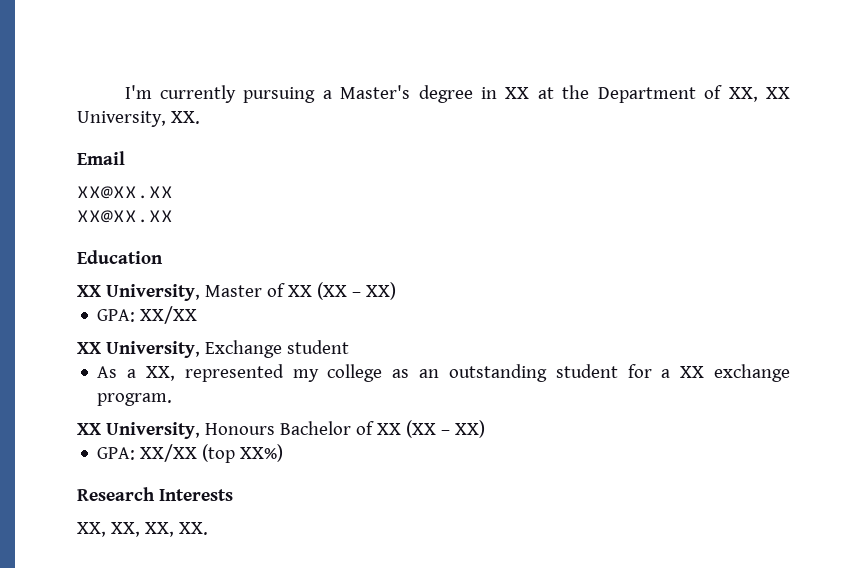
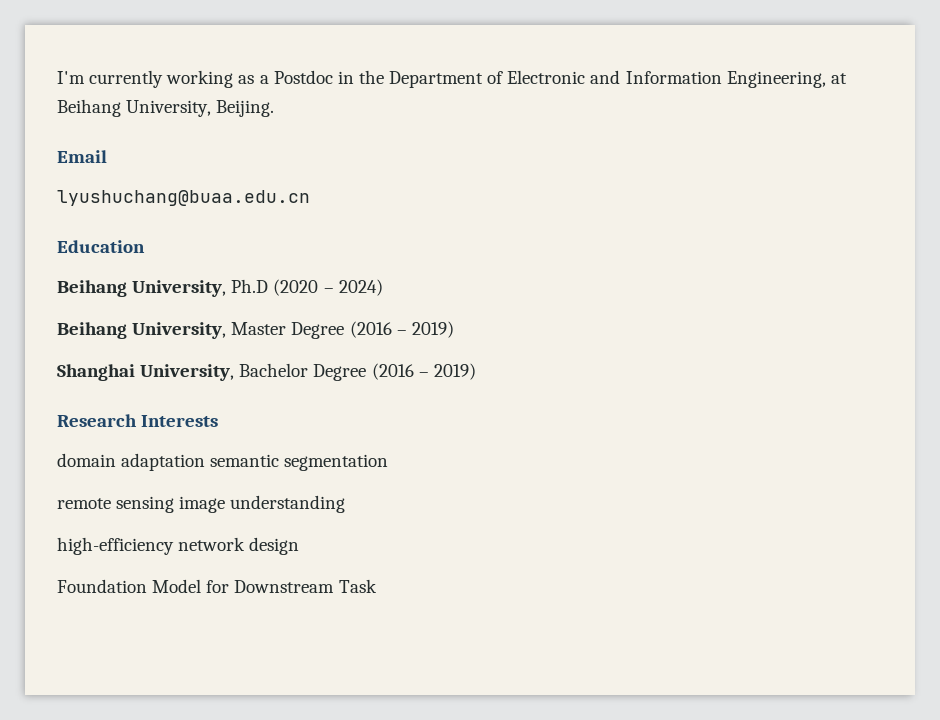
- I'm currently pursuing a Master's degree in XX at the Department of XX, XX University, XX.
+ I'm currently working as a Postdoc in the Department of Electronic and Information Engineering, at Beihang University, Beijing.
  Email
- XX@XX.XX
- XX@XX.XX
+ lyushuchang@buaa.edu.cn
- XX University, Master of XX (XX – XX)
- GPA: XX/XX
- XX University, Exchange student
- As a XX, represented my college as an outstanding student for a XX exchange program.
- XX University, Honours Bachelor of XX (XX – XX)
- GPA: XX/XX (top XX%)
+ Beihang University, Ph.D (2020 – 2024)
+ Beihang University, Master Degree (2016 – 2019)
+ Shanghai University, Bachelor Degree (2016 – 2019)
  Research Interests
- XX, XX, XX, XX.
+ domain adaptation semantic segmentation
+ remote sensing image understanding
+ high-efficiency network design
+ Foundation Model for Downstream Task

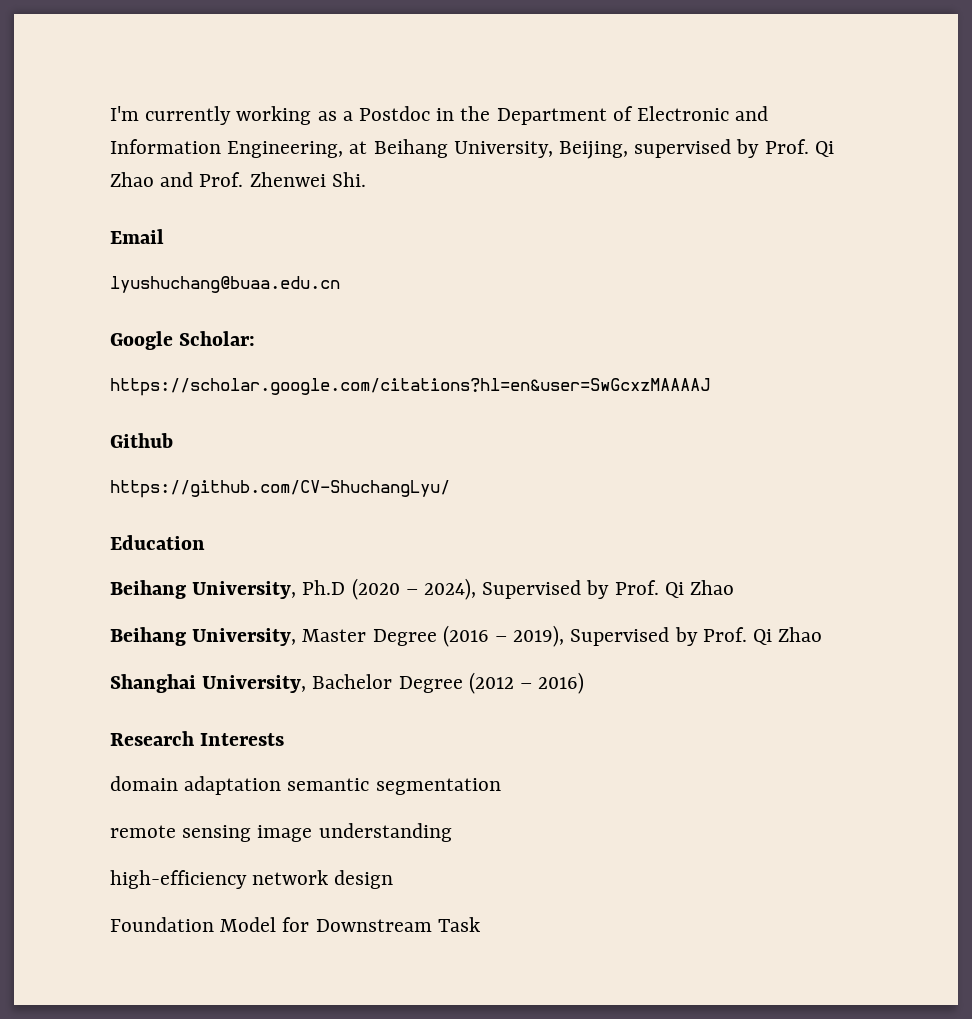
- I'm currently working as a Postdoc in the Department of Electronic and Information Engineering, at Beihang University, Beijing.
+ I'm currently working as a Postdoc in the Department of Electronic and Information Engineering, at Beihang University, Beijing, supervised by Prof. Qi Zhao and Prof. Zhenwei Shi.
  Email
  lyushuchang@buaa.edu.cn
+ Google Scholar:
+ https://scholar.google.com/citations?hl=en&user=SwGcxzMAAAAJ
+ Github
+ https://github.com/CV-ShuchangLyu/
- Beihang University, Ph.D (2020 – 2024)
+ Beihang University, Ph.D (2020 – 2024), Supervised by Prof. Qi Zhao
- Beihang University, Master Degree (2016 – 2019)
+ Beihang University, Master Degree (2016 – 2019), Supervised by Prof. Qi Zhao
- Shanghai University, Bachelor Degree (2016 – 2019)
+ Shanghai University, Bachelor Degree (2012 – 2016)

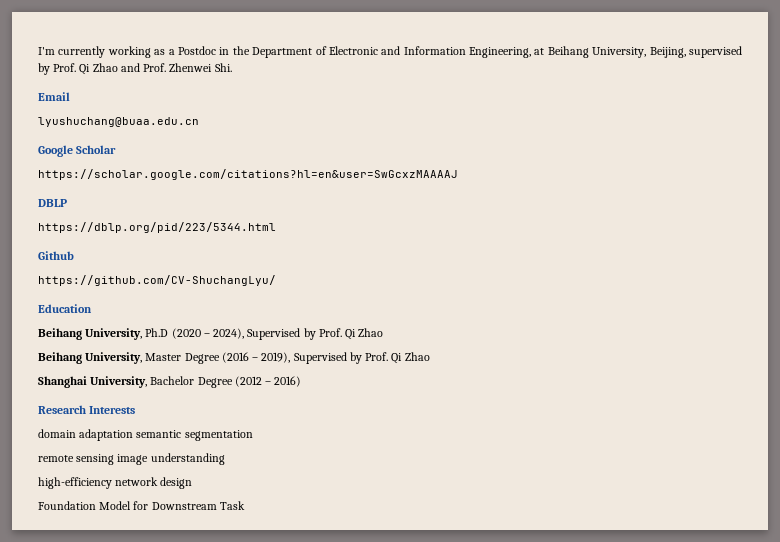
- Google Scholar:
+ Google Scholar
+ DBLP
+ https://dblp.org/pid/223/5344.html

